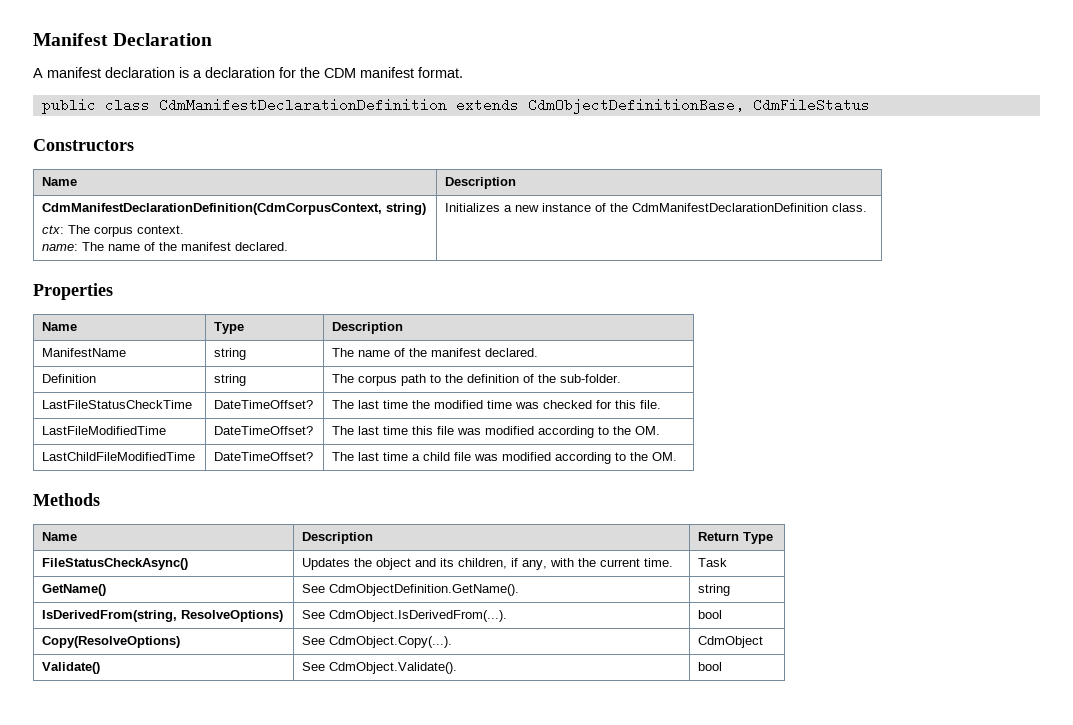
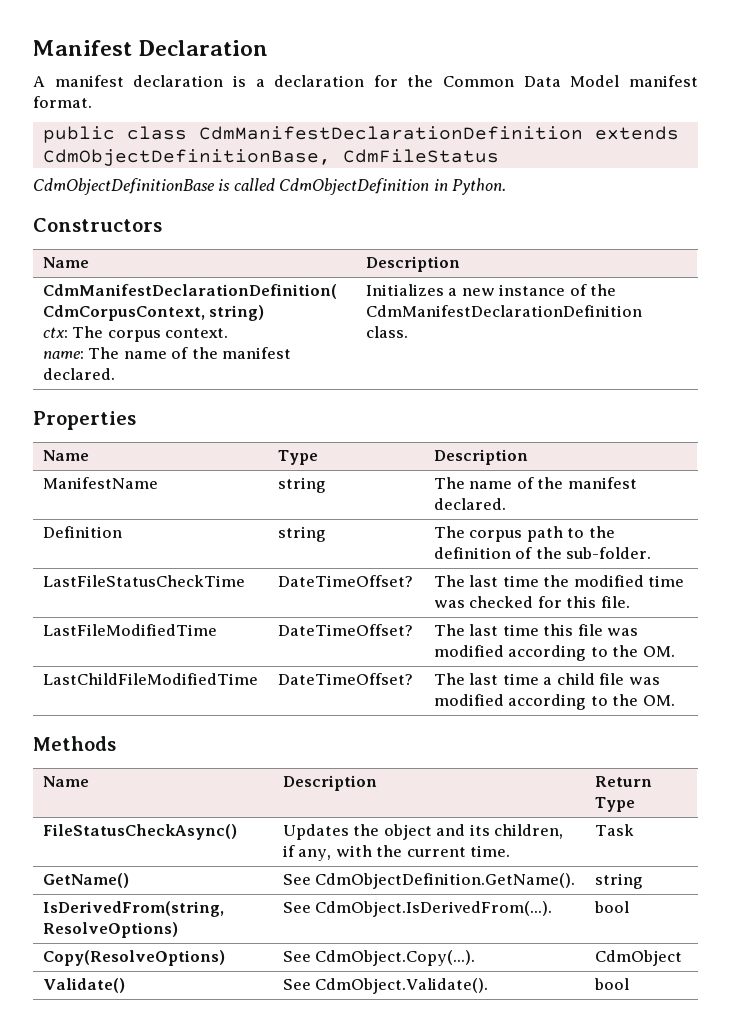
- A manifest declaration is a declaration for the CDM manifest format.
+ A manifest declaration is a declaration for the Common Data Model manifest format.
+ CdmObjectDefinitionBase is called CdmObjectDefinition in Python.

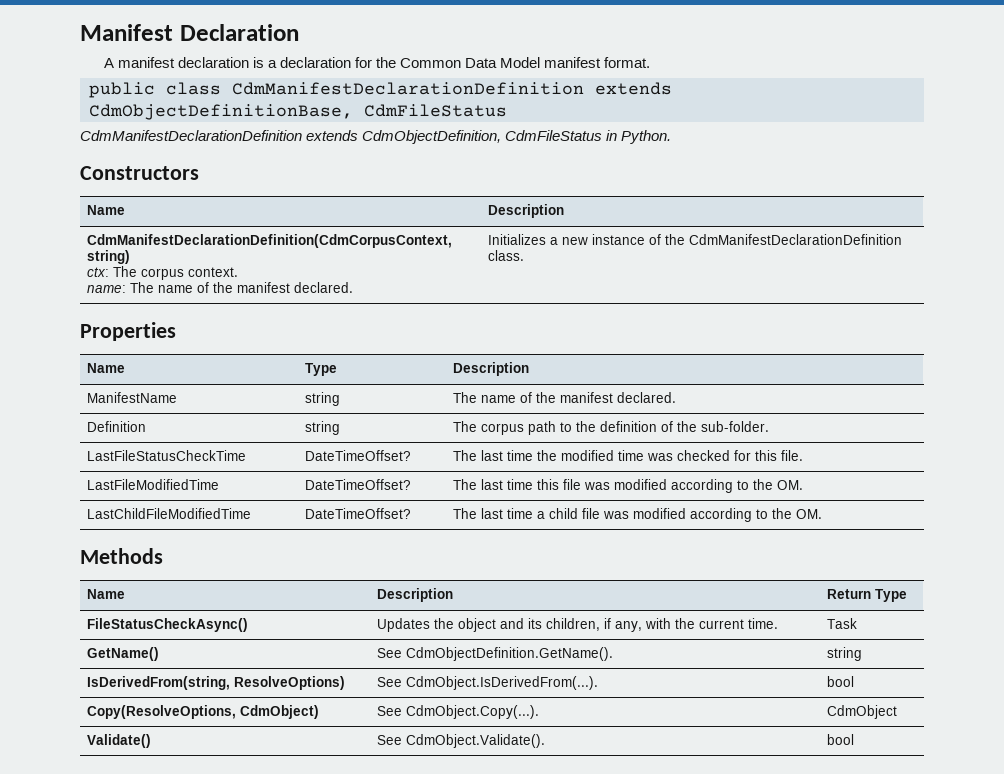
- CdmObjectDefinitionBase is called CdmObjectDefinition in Python.
+ CdmManifestDeclarationDefinition extends CdmObjectDefinition, CdmFileStatus in Python.
- Copy(ResolveOptions) | See CdmObject.Copy(...). | CdmObject
+ Copy(ResolveOptions, CdmObject) | See CdmObject.Copy(...). | CdmObject

